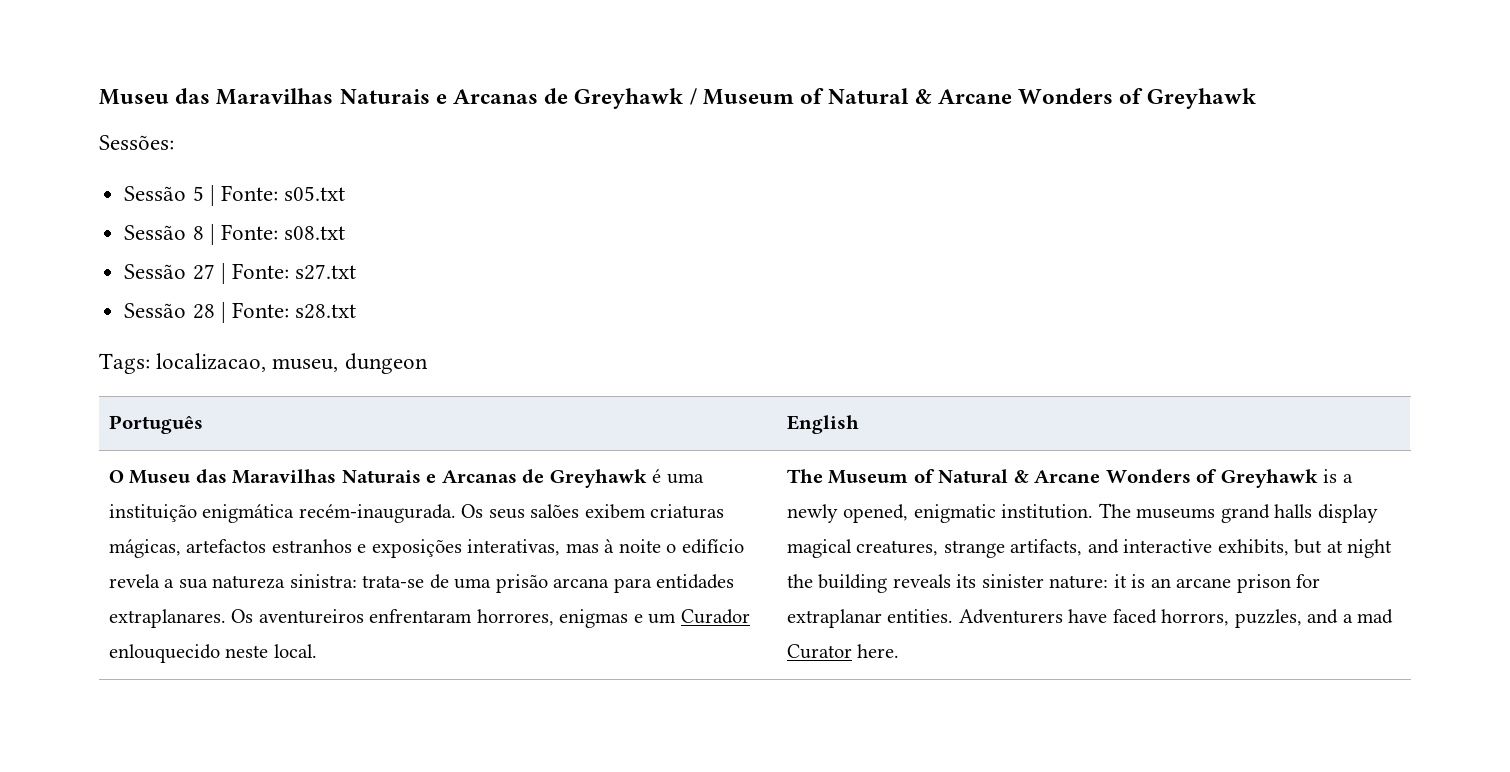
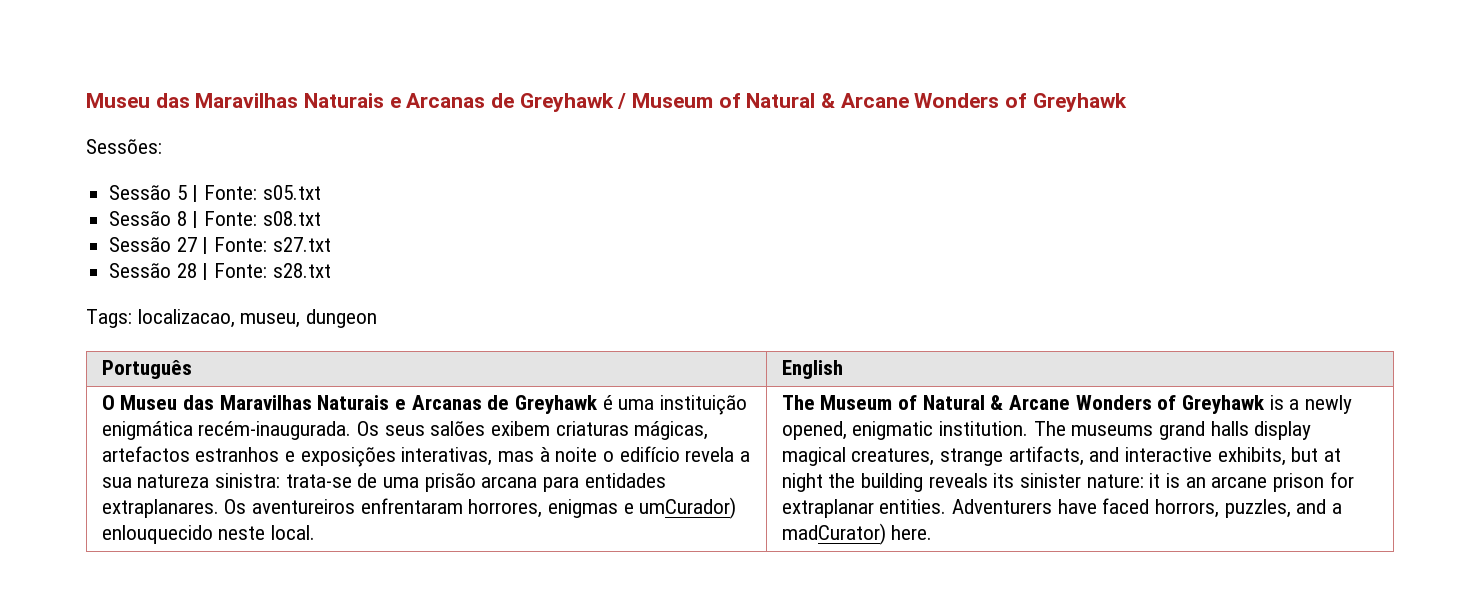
- Os aventureiros enfrentaram horrores, enigmas e um Curador enlouquecido neste local.
+ Os aventureiros enfrentaram horrores, enigmas e umCurador) enlouquecido neste local.
- Adventurers have faced horrors, puzzles, and a mad Curator here.
+ Adventurers have faced horrors, puzzles, and a madCurator) here.

